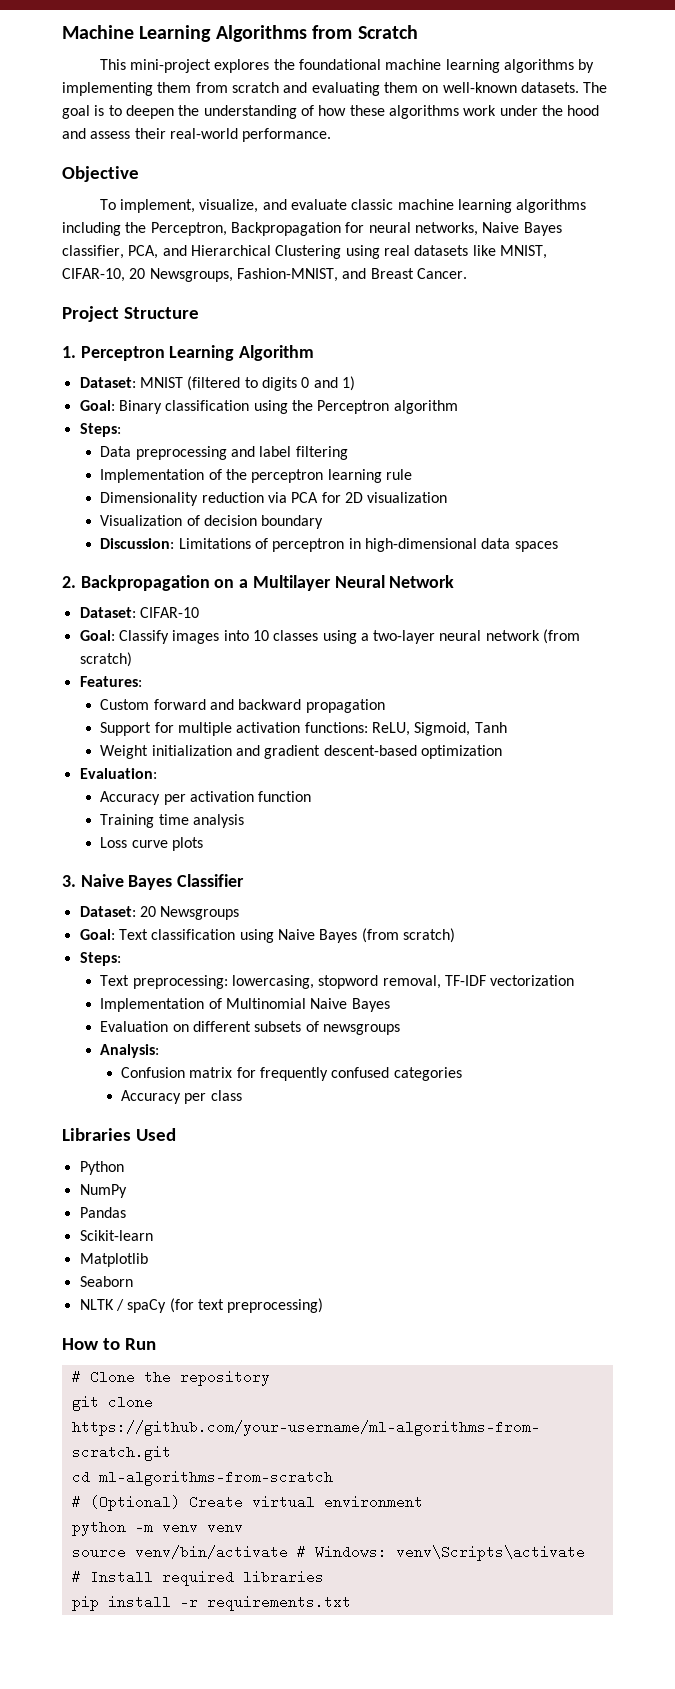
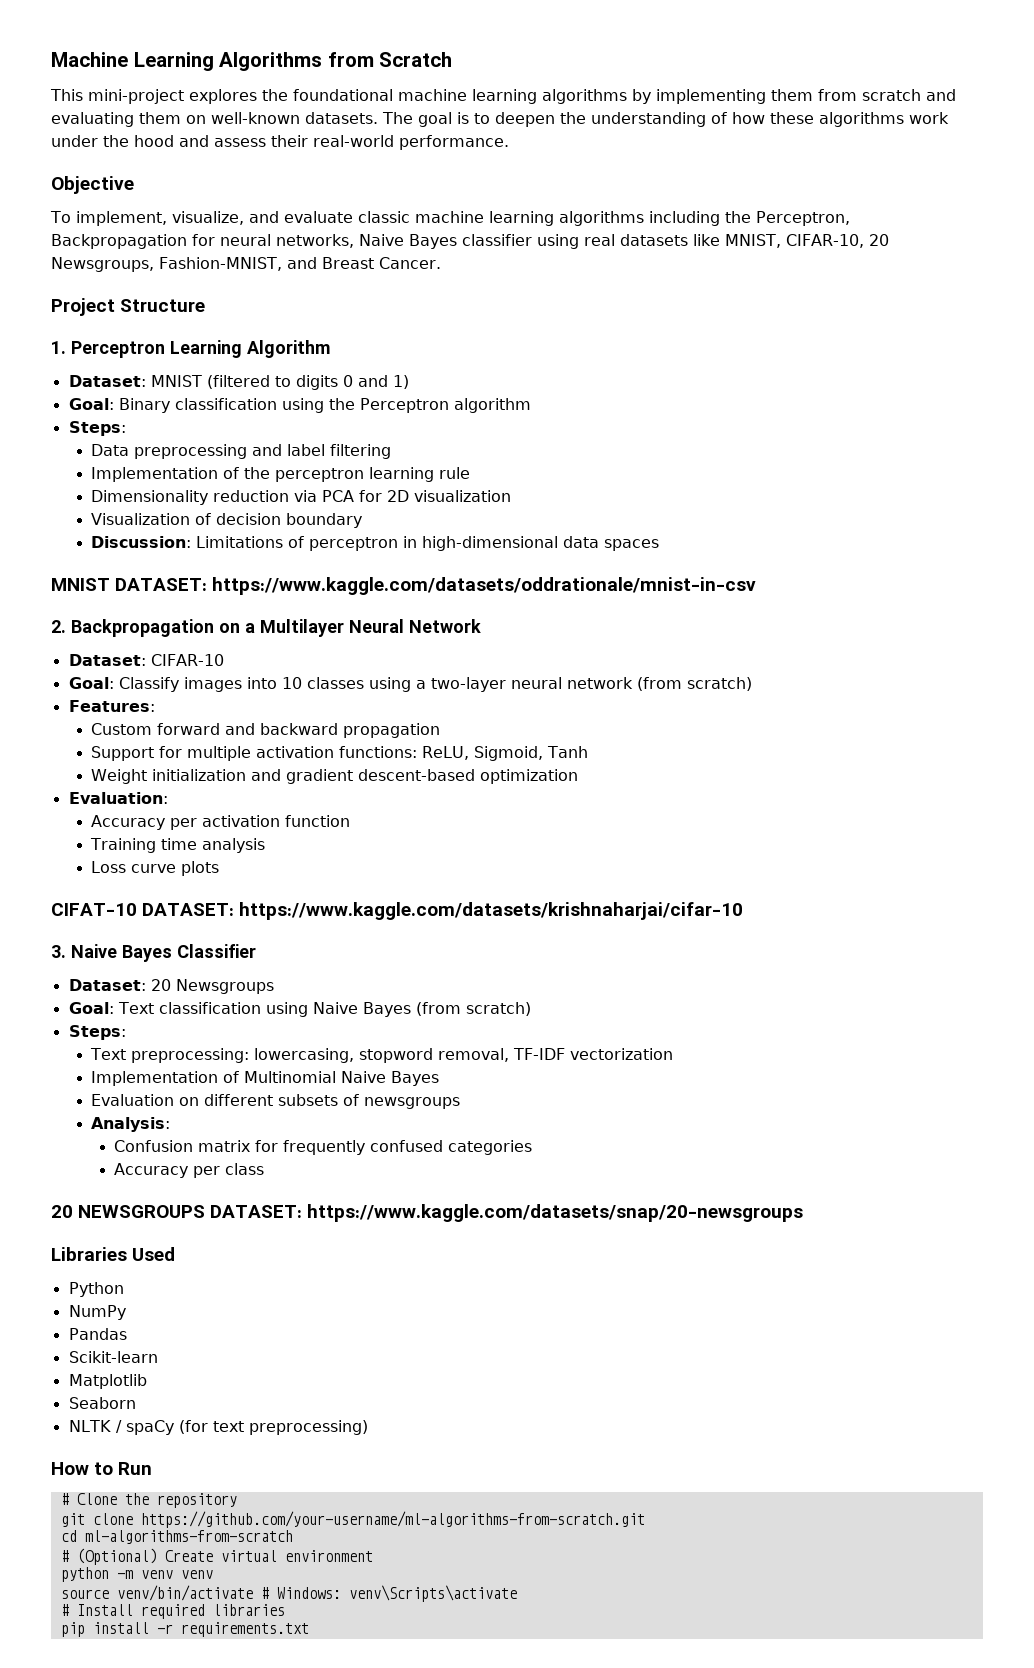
- To implement, visualize, and evaluate classic machine learning algorithms including the Perceptron, Backpropagation for neural networks, Naive Bayes classifier, PCA, and Hierarchical Clustering using real datasets like MNIST, CIFAR-10, 20 Newsgroups, Fashion-MNIST, and Breast Cancer.
+ To implement, visualize, and evaluate classic machine learning algorithms including the Perceptron, Backpropagation for neural networks, Naive Bayes classifier using real datasets like MNIST, CIFAR-10, 20 Newsgroups, Fashion-MNIST, and Breast Cancer.
+ MNIST DATASET: https://www.kaggle.com/datasets/oddrationale/mnist-in-csv
+ CIFAT-10 DATASET: https://www.kaggle.com/datasets/krishnaharjai/cifar-10
+ 20 NEWSGROUPS DATASET: https://www.kaggle.com/datasets/snap/20-newsgroups

